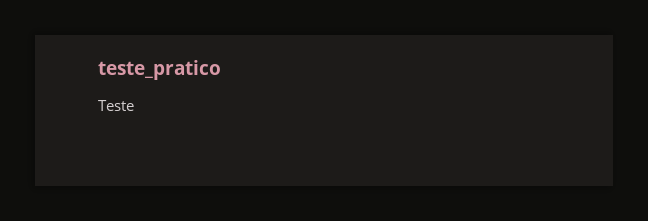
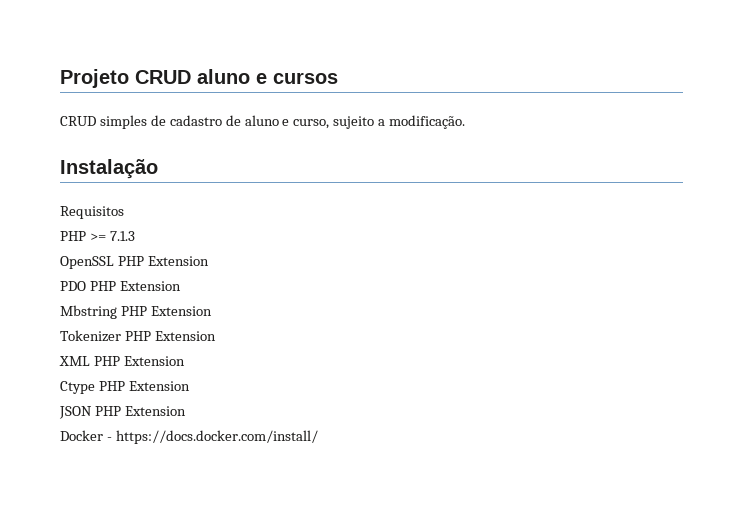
- teste_pratico
- Teste
+ Projeto CRUD aluno e cursos
+ CRUD simples de cadastro de aluno e curso, sujeito a modificação.
+ Instalação
+ Requisitos
+ PHP >= 7.1.3
+ OpenSSL PHP Extension
+ PDO PHP Extension
+ Mbstring PHP Extension
+ Tokenizer PHP Extension
+ XML PHP Extension
+ Ctype PHP Extension
+ JSON PHP Extension
+ Docker - https://docs.docker.com/install/

